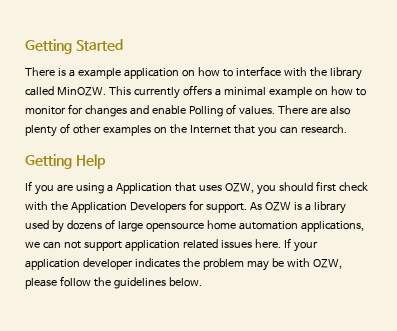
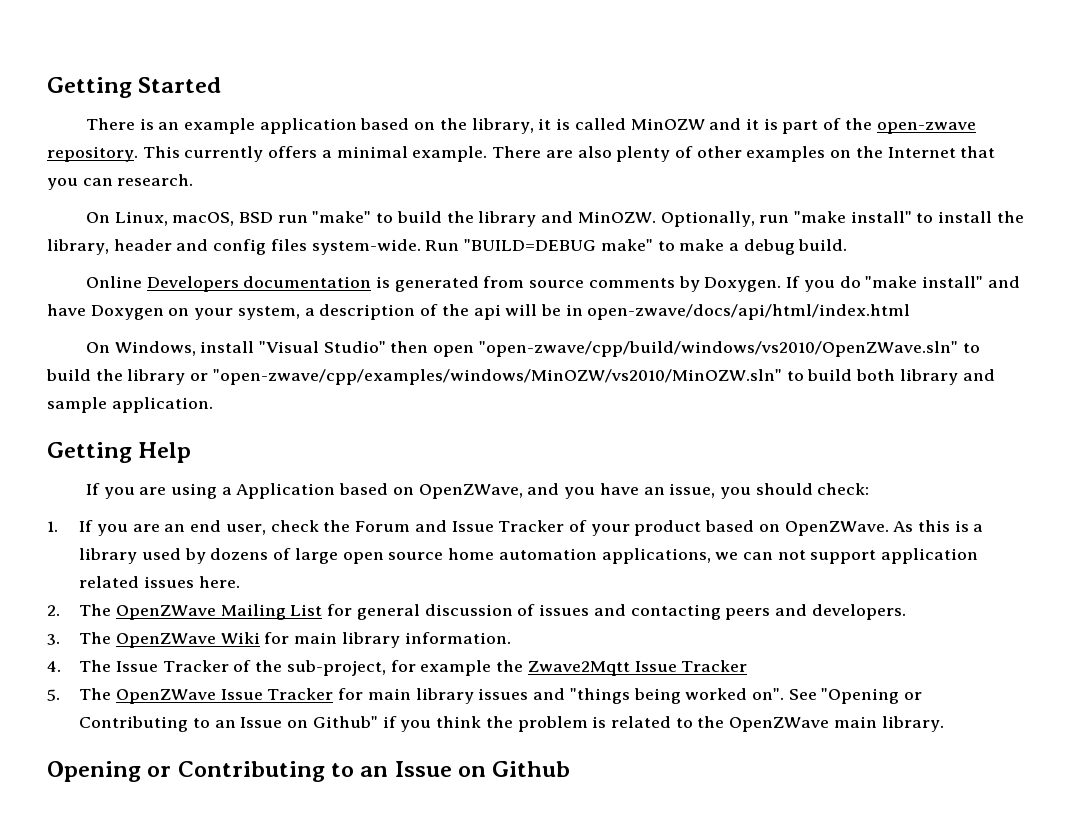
- There is a example application on how to interface with the library called MinOZW.
+ There is an example application based on the library, it is called MinOZW and it is part of the open-zwave repository.
- This currently offers a minimal example on how to monitor for changes and enable Polling of values.
+ This currently offers a minimal example.
+ On Linux, macOS, BSD run "make" to build the library and MinOZW. Optionally, run "make install" to install the library, header and config files system-wide. Run "BUILD=DEBUG make" to make a debug build.
+ Online Developers documentation is generated from source comments by Doxygen. If you do "make install" and have Doxygen on your system, a description of the api will be in open-zwave/docs/api/html/index.html
+ On Windows, install "Visual Studio" then open "open-zwave/cpp/build/windows/vs2010/OpenZWave.sln" to build the library or "open-zwave/cpp/examples/windows/MinOZW/vs2010/MinOZW.sln" to build both library and sample application.
- If you are using a Application that uses OZW, you should first check with the Application Developers for support. As OZW is a library used by dozens of large opensource home automation applications, we can not support application related issues here. If your application developer indicates the problem may be with OZW, please follow the guidelines below.
+ If you are using a Application based on OpenZWave, and you have an issue, you should check:
+ 1. If you are an end user, check the Forum and Issue Tracker of your product based on OpenZWave. As this is a library used by dozens of large open source home automation applications, we can not support application related issues here.
+ 2. The OpenZWave Mailing List for general discussion of issues and contacting peers and developers.
+ 3. The OpenZWave Wiki for main library information.
+ 4. The Issue Tracker of the sub-project, for example the Zwave2Mqtt Issue Tracker
+ 5. The OpenZWave Issue Tracker for main library issues and "things being worked on". See "Opening or Contributing to an Issue on Github" if you think the problem is related to the OpenZWave main library.
+ Opening or Contributing to an Issue on Github

